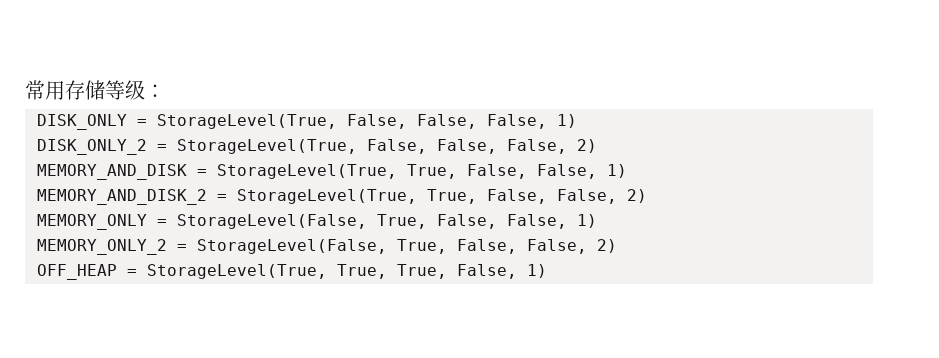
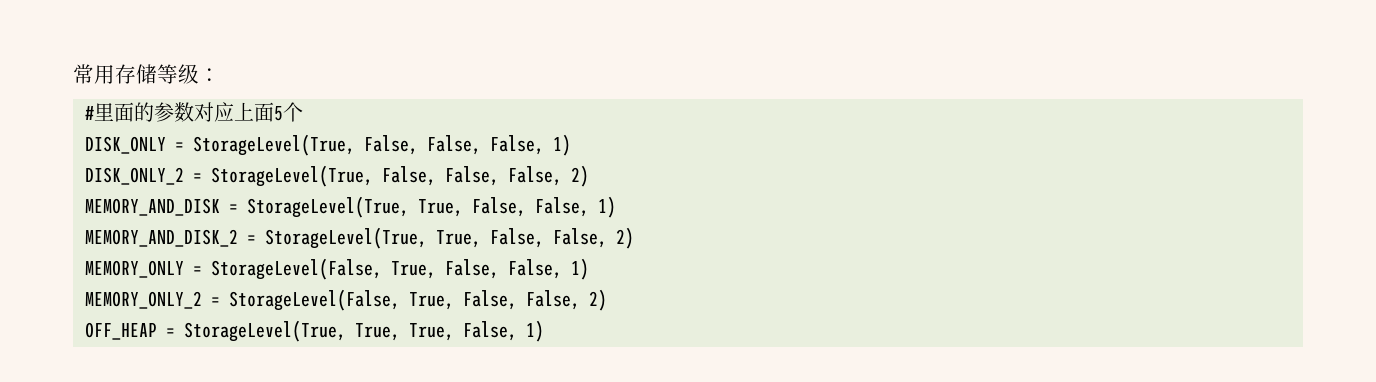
+ #里面的参数对应上面5个

